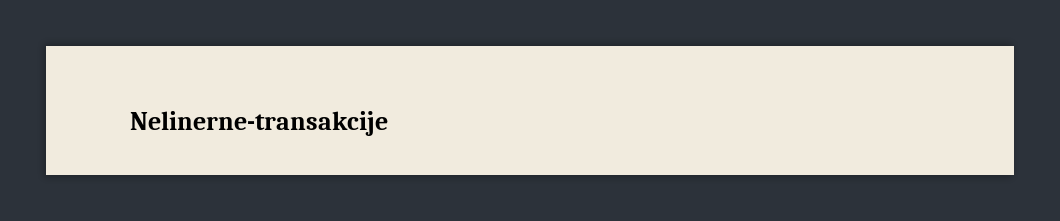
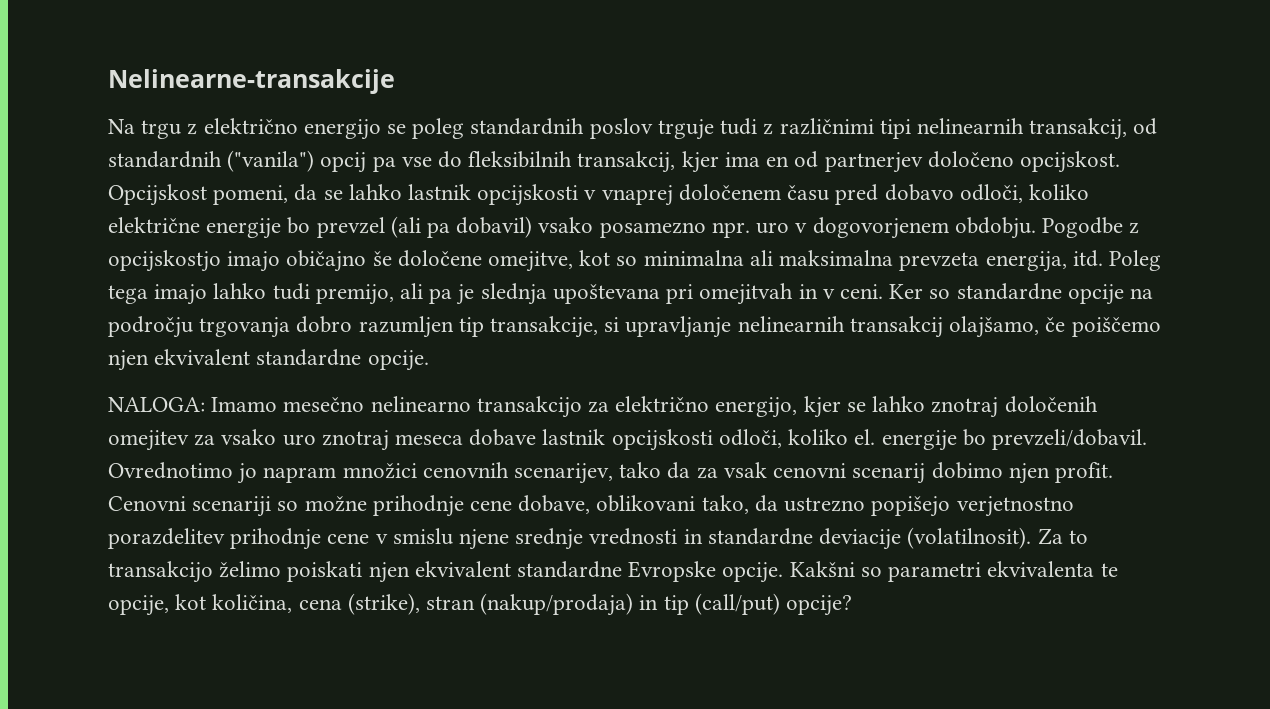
- Nelinerne-transakcije
+ Nelinearne-transakcije
+ Na trgu z električno energijo se poleg standardnih poslov trguje tudi z različnimi tipi nelinearnih transakcij, od standardnih ("vanila") opcij pa vse do fleksibilnih transakcij, kjer ima en od partnerjev določeno opcijskost. Opcijskost pomeni, da se lahko lastnik opcijskosti v vnaprej določenem času pred dobavo odloči, koliko električne energije bo prevzel (ali pa dobavil) vsako posamezno npr. uro v dogovorjenem obdobju. Pogodbe z opcijskostjo imajo običajno še določene omejitve, kot so minimalna ali maksimalna prevzeta energija, itd. Poleg tega imajo lahko tudi premijo, ali pa je slednja upoštevana pri omejitvah in v ceni. Ker so standardne opcije na področju trgovanja dobro razumljen tip transakcije, si upravljanje nelinearnih transakcij olajšamo, če poiščemo njen ekvivalent standardne opcije.
+ NALOGA: Imamo mesečno nelinearno transakcijo za električno energijo, kjer se lahko znotraj določenih omejitev za vsako uro znotraj meseca dobave lastnik opcijskosti odloči, koliko el. energije bo prevzeli/dobavil. Ovrednotimo jo napram množici cenovnih scenarijev, tako da za vsak cenovni scenarij dobimo njen profit. Cenovni scenariji so možne prihodnje cene dobave, oblikovani tako, da ustrezno popišejo verjetnostno porazdelitev prihodnje cene v smislu njene srednje vrednosti in standardne deviacije (volatilnosit). Za to transakcijo želimo poiskati njen ekvivalent standardne Evropske opcije. Kakšni so parametri ekvivalenta te opcije, kot količina, cena (strike), stran (nakup/prodaja) in tip (call/put) opcije?

